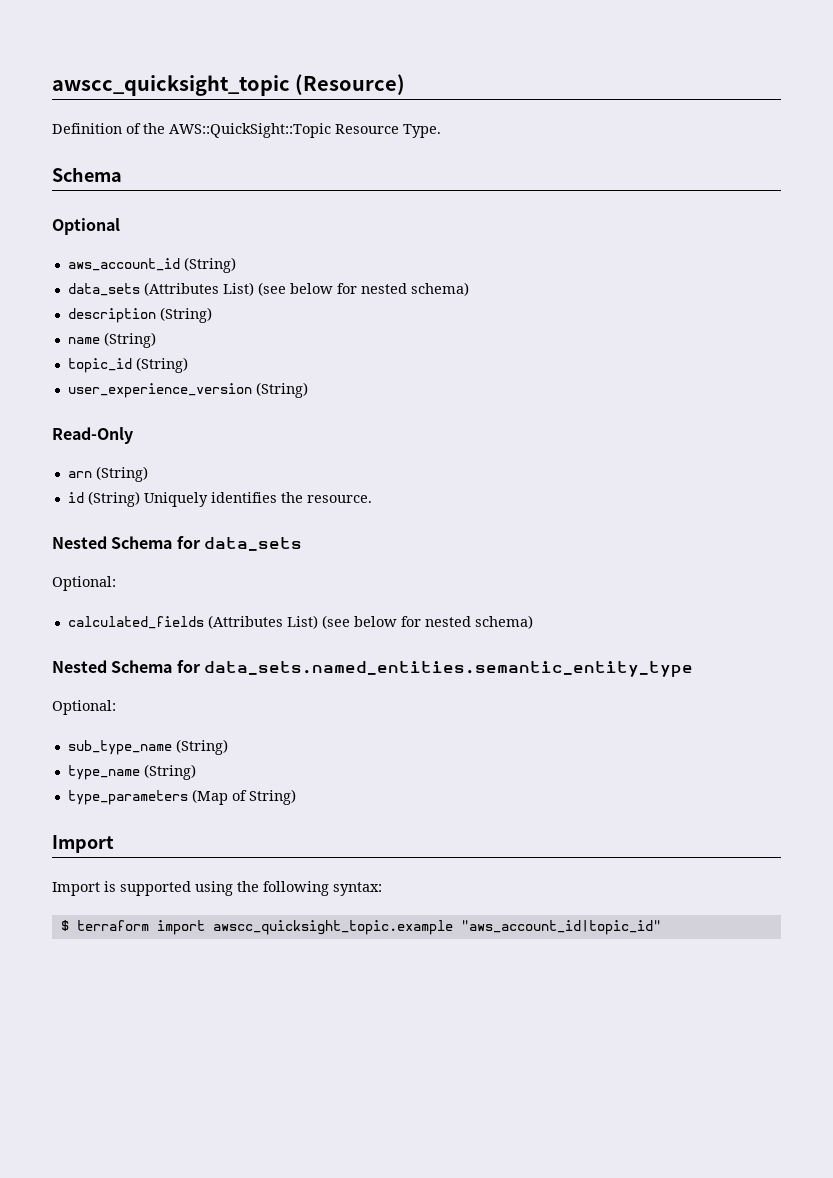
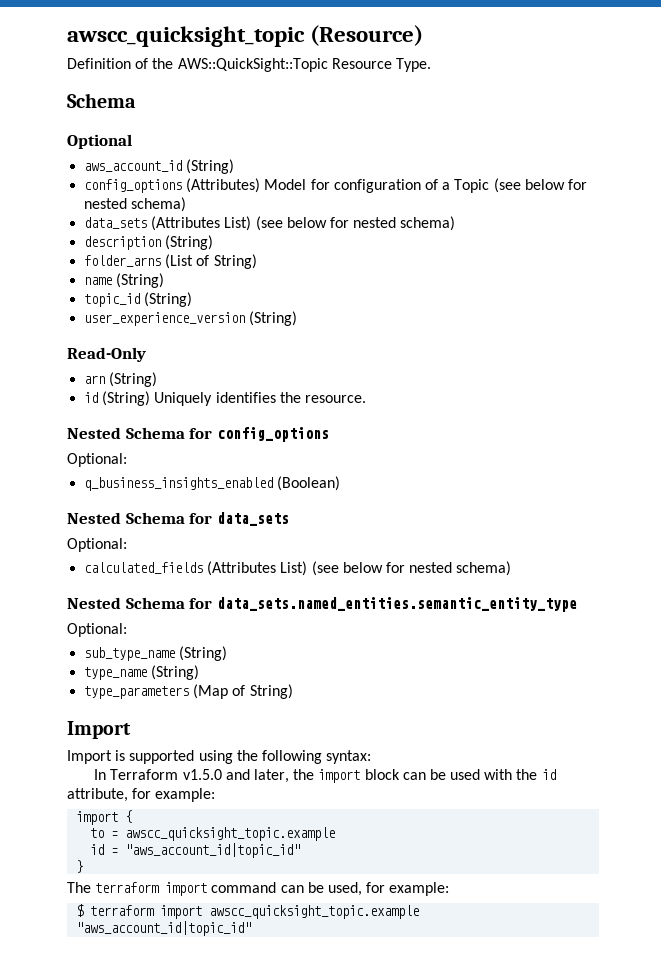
+ config_options (Attributes) Model for configuration of a Topic (see below for nested schema)
+ folder_arns (List of String)
+ Nested Schema for config_options
+ Optional:
+ q_business_insights_enabled (Boolean)
+ In Terraform v1.5.0 and later, the import block can be used with the id attribute, for example:
+ import {
+ to = awscc_quicksight_topic.example
+ id = "aws_account_id|topic_id"
+ }
+ The terraform import command can be used, for example:

